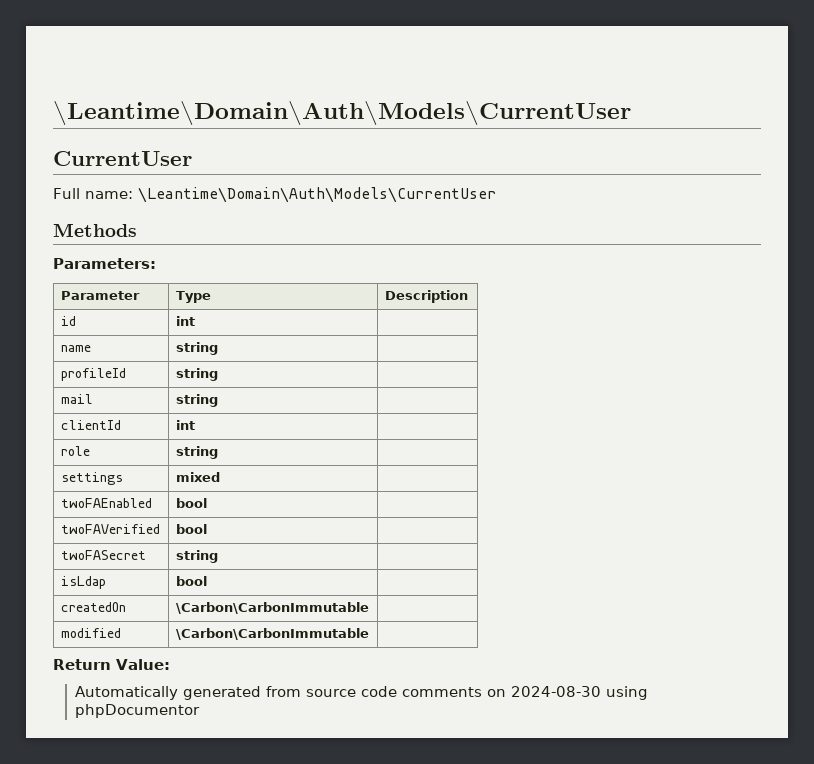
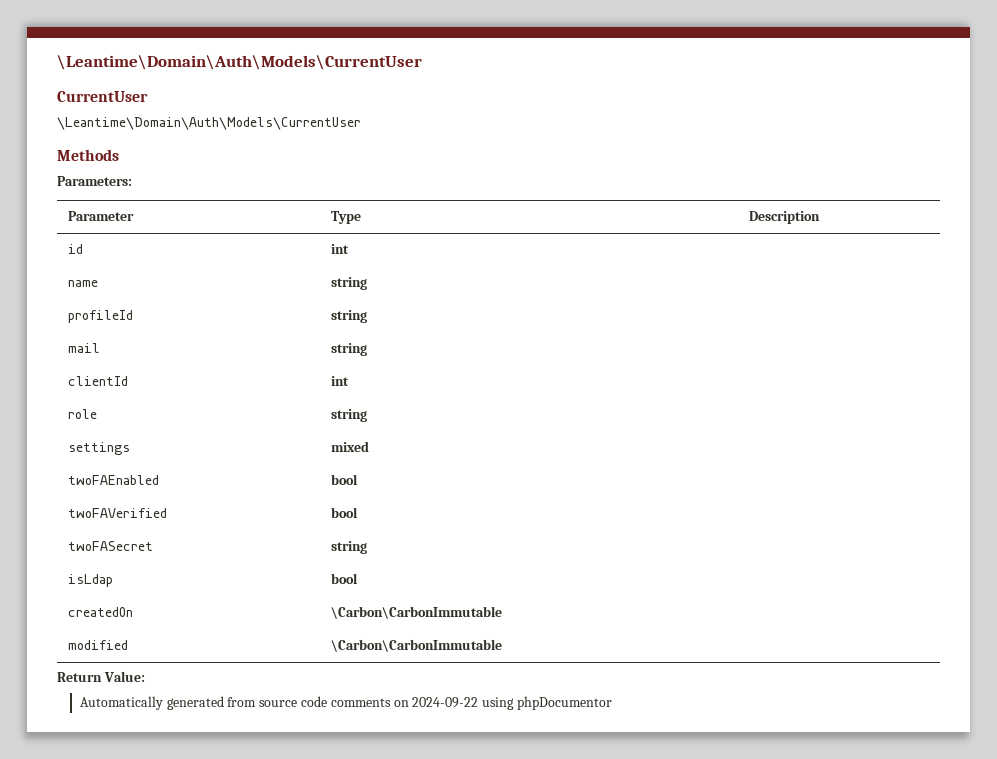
  CurrentUser
- Full name: \Leantime\Domain\Auth\Models\CurrentUser
+ \Leantime\Domain\Auth\Models\CurrentUser
- Automatically generated from source code comments on 2024-08-30 using phpDocumentor
+ Automatically generated from source code comments on 2024-09-22 using phpDocumentor

